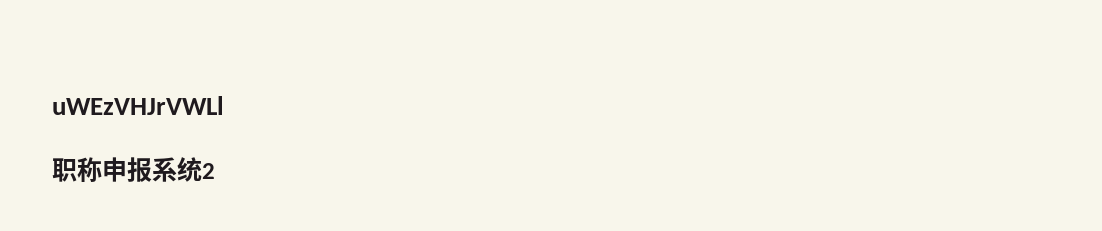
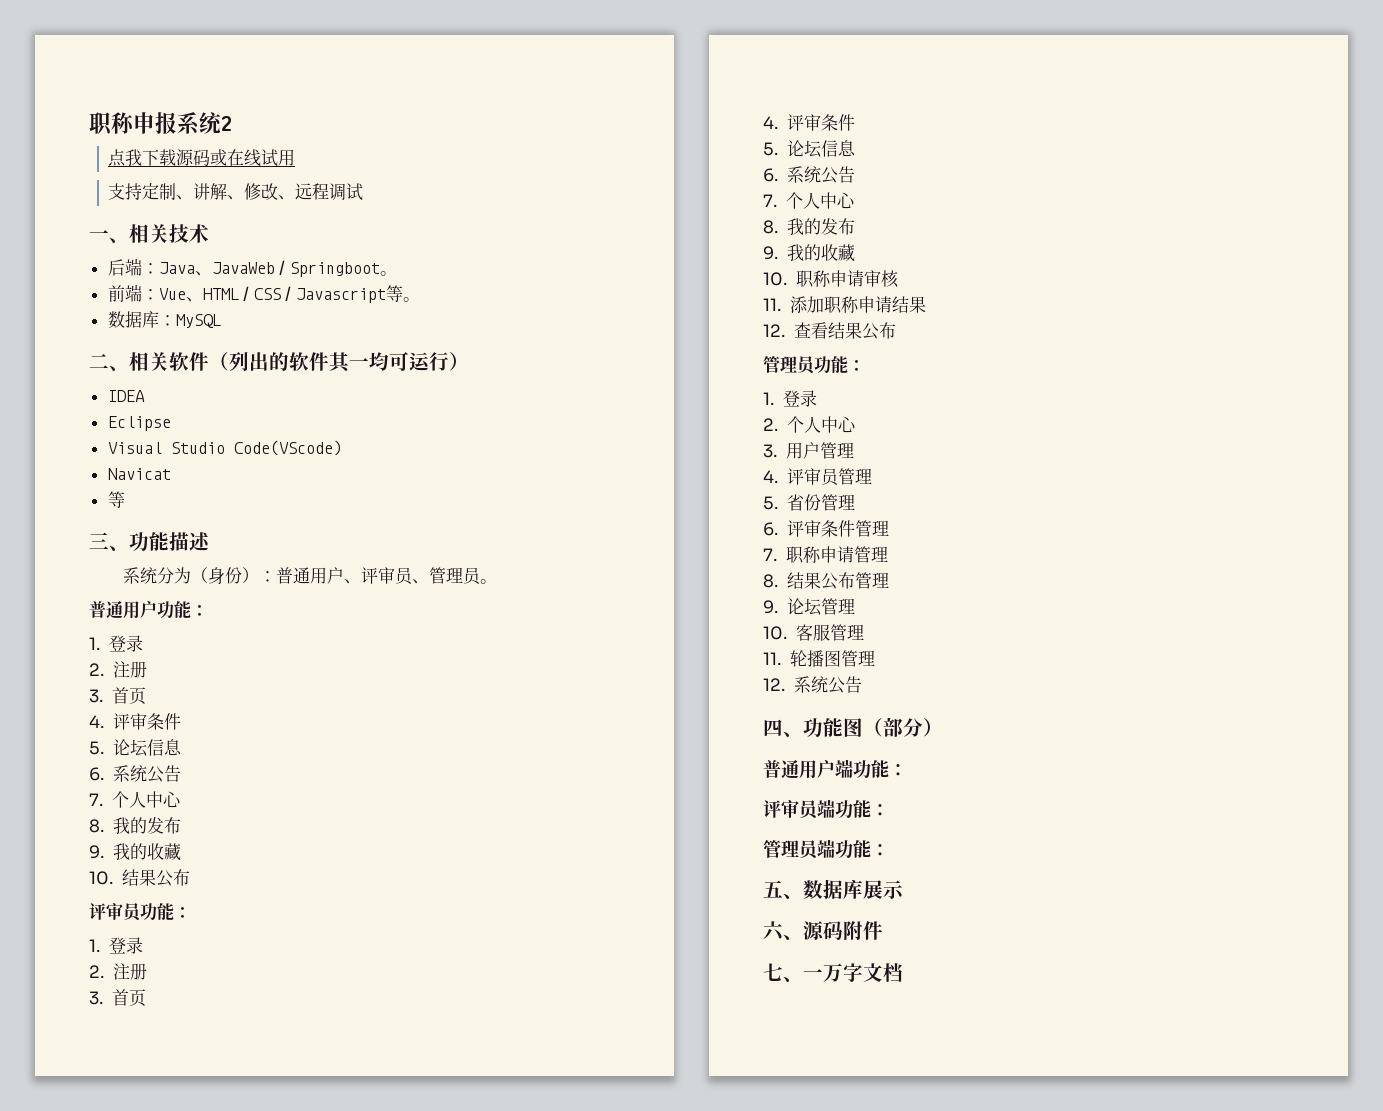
- uWEzVHJrVWLl
+ 点我下载源码或在线试用
+ 支持定制、讲解、修改、远程调试
+ 一、相关技术
+ 后端：Java、JavaWeb / Springboot。
+ 前端：Vue、HTML / CSS / Javascript等。
+ 数据库：MySQL
+ 二、相关软件（列出的软件其一均可运行）
+ IDEA
+ Eclipse
+ Visual Studio Code(VScode)
+ Navicat
+ 等
+ 三、功能描述
+ 系统分为（身份）：普通用户、评审员、管理员。
+ 普通用户功能：
+ 1.登录
+ 2.注册
+ 3.首页
+ 4.评审条件
+ 5.论坛信息
+ 6.系统公告
+ 7.个人中心
+ 8.我的发布
+ 9.我的收藏
+ 10.结果公布
+ 评审员功能：
+ 1.登录
+ 2.注册
+ 3.首页
+ 4.评审条件
+ 5.论坛信息
+ 6.系统公告
+ 7.个人中心
+ 8.我的发布
+ 9.我的收藏
+ 10.职称申请审核
+ 11.添加职称申请结果
+ 12.查看结果公布
+ 管理员功能：
+ 1.登录
+ 2.个人中心
+ 3.用户管理
+ 4.评审员管理
+ 5.省份管理
+ 6.评审条件管理
+ 7.职称申请管理
+ 8.结果公布管理
+ 9.论坛管理
+ 10.客服管理
+ 11.轮播图管理
+ 12.系统公告
+ 四、功能图（部分）
+ 普通用户端功能：
+ 评审员端功能：
+ 管理员端功能：
+ 五、数据库展示
+ 六、源码附件
+ 七、一万字文档

